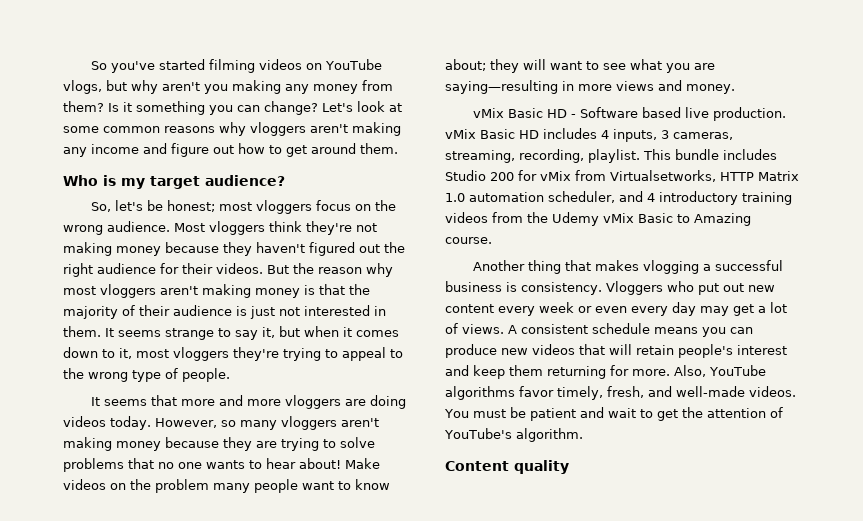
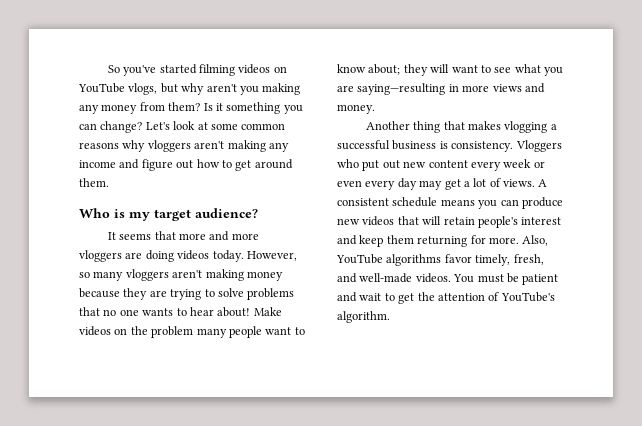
- So, let's be honest; most vloggers focus on the wrong audience. Most vloggers think they're not making money because they haven't figured out the right audience for their videos. But the reason why most vloggers aren't making money is that the majority of their audience is just not interested in them. It seems strange to say it, but when it comes down to it, most vloggers they're trying to appeal to the wrong type of people.
- vMix Basic HD - Software based live production. vMix Basic HD includes 4 inputs, 3 cameras, streaming, recording, playlist. This bundle includes Studio 200 for vMix from Virtualsetworks, HTTP Matrix 1.0 automation scheduler, and 4 introductory training videos from the Udemy vMix Basic to Amazing course.
- Content quality

